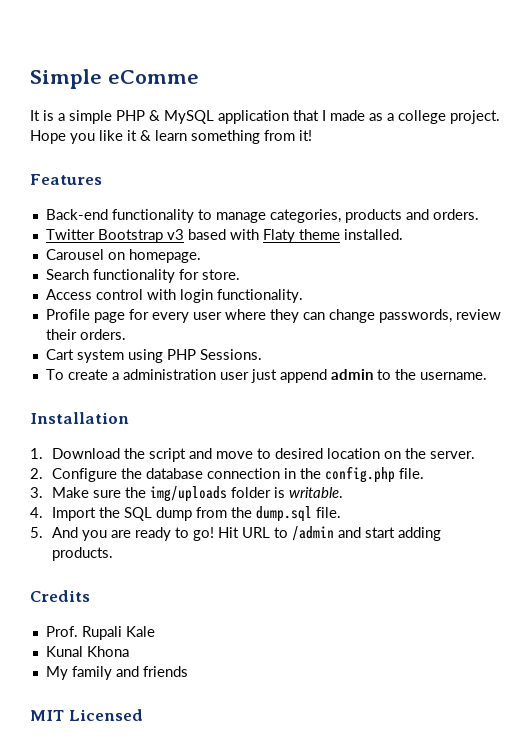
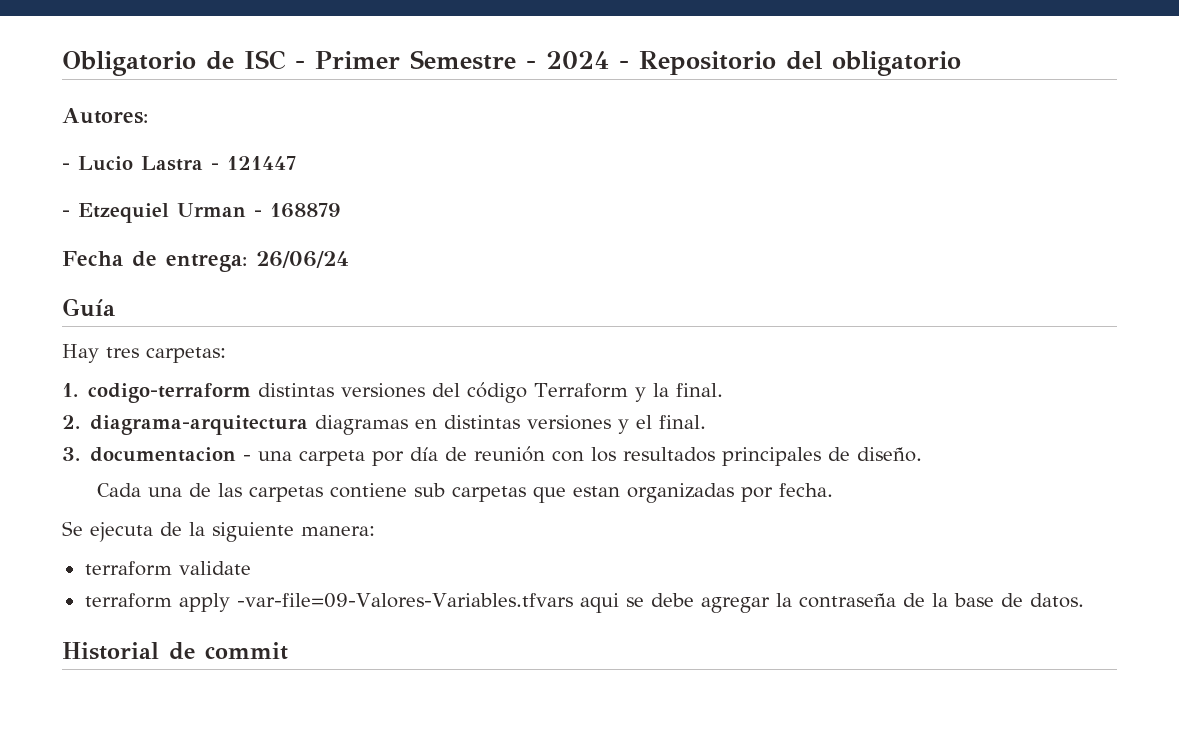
- Simple eComme
- It is a simple PHP & MySQL application that I made as a college project. Hope you like it & learn something from it!
- Features
- Back-end functionality to manage categories, products and orders.
- Twitter Bootstrap v3 based with Flaty theme installed.
- Carousel on homepage.
- Search functionality for store.
- Access control with login functionality.
- Profile page for every user where they can change passwords, review their orders.
- Cart system using PHP Sessions.
- To create a administration user just append admin to the username.
- Installation
- 1. Download the script and move to desired location on the server.
- 2. Configure the database connection in the config.php file.
- 3. Make sure the img/uploads folder is writable.
- 4. Import the SQL dump from the dump.sql file.
- 5. And you are ready to go! Hit URL to /admin and start adding products.
- Credits
- Prof. Rupali Kale
- Kunal Khona
- My family and friends
- MIT Licensed
+ Obligatorio de ISC - Primer Semestre - 2024 - Repositorio del obligatorio
+ Autores:
+ - Lucio Lastra - 121447
+ - Etzequiel Urman - 168879
+ Fecha de entrega: 26/06/24
+ Guía
+ Hay tres carpetas:
+ 1. codigo-terraform distintas versiones del código Terraform y la final.
+ 2. diagrama-arquitectura diagramas en distintas versiones y el final.
+ 3. documentacion - una carpeta por día de reunión con los resultados principales de diseño.
+ Cada una de las carpetas contiene sub carpetas que estan organizadas por fecha.
+ Se ejecuta de la siguiente manera:
+ terraform validate
+ terraform apply -var-file=09-Valores-Variables.tfvars aqui se debe agregar la contraseña de la base de datos.
+ Historial de commit

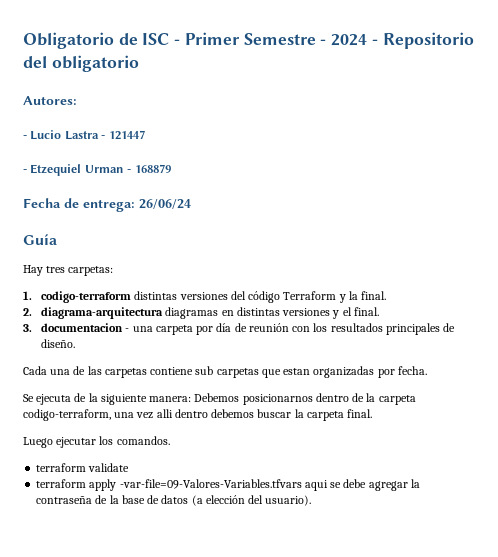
- Se ejecuta de la siguiente manera:
+ Se ejecuta de la siguiente manera: Debemos posicionarnos dentro de la carpeta codigo-terraform, una vez alli dentro debemos buscar la carpeta final.
+ Luego ejecutar los comandos.
- terraform apply -var-file=09-Valores-Variables.tfvars aqui se debe agregar la contraseña de la base de datos.
- Historial de commit
+ terraform apply -var-file=09-Valores-Variables.tfvars aqui se debe agregar la contraseña de la base de datos (a elección del usuario).

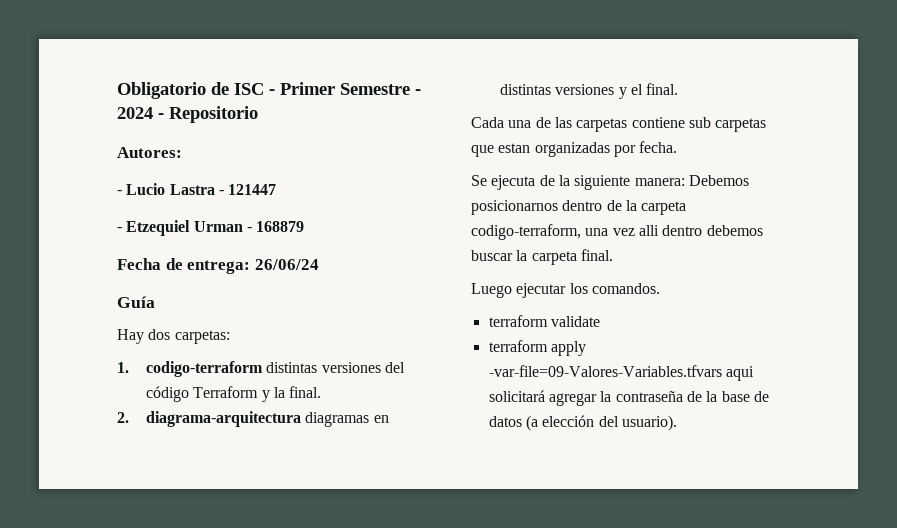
- Obligatorio de ISC - Primer Semestre - 2024 - Repositorio del obligatorio
+ Obligatorio de ISC - Primer Semestre - 2024 - Repositorio
- Hay tres carpetas:
+ Hay dos carpetas:
- 3. documentacion - una carpeta por día de reunión con los resultados principales de diseño.
- terraform apply -var-file=09-Valores-Variables.tfvars aqui se debe agregar la contraseña de la base de datos (a elección del usuario).
+ terraform apply -var-file=09-Valores-Variables.tfvars aqui solicitará agregar la contraseña de la base de datos (a elección del usuario).

